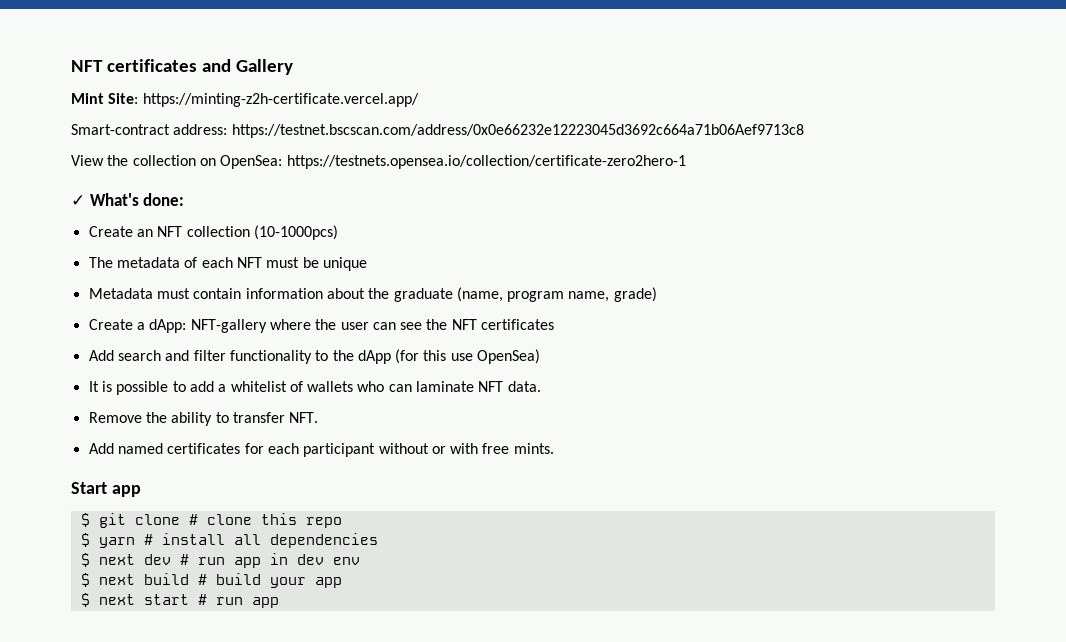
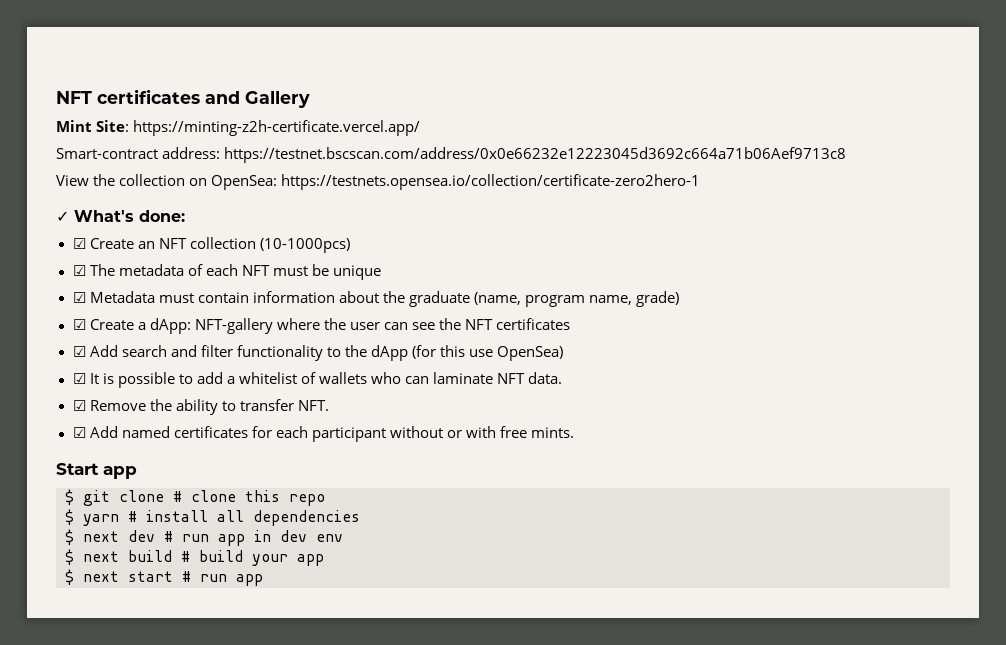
- Create an NFT collection (10-1000pcs)
+ ☑ Create an NFT collection (10-1000pcs)
- The metadata of each NFT must be unique
+ ☑ The metadata of each NFT must be unique
- Metadata must contain information about the graduate (name, program name, grade)
+ ☑ Metadata must contain information about the graduate (name, program name, grade)
- Create a dApp: NFT-gallery where the user can see the NFT certificates
+ ☑ Create a dApp: NFT-gallery where the user can see the NFT certificates
- Add search and filter functionality to the dApp (for this use OpenSea)
+ ☑ Add search and filter functionality to the dApp (for this use OpenSea)
- It is possible to add a whitelist of wallets who can laminate NFT data.
+ ☑ It is possible to add a whitelist of wallets who can laminate NFT data.
- Remove the ability to transfer NFT.
+ ☑ Remove the ability to transfer NFT.
- Add named certificates for each participant without or with free mints.
+ ☑ Add named certificates for each participant without or with free mints.

